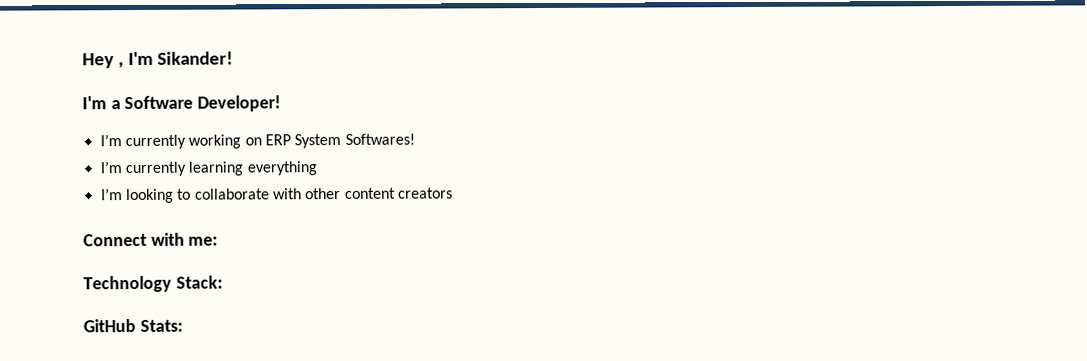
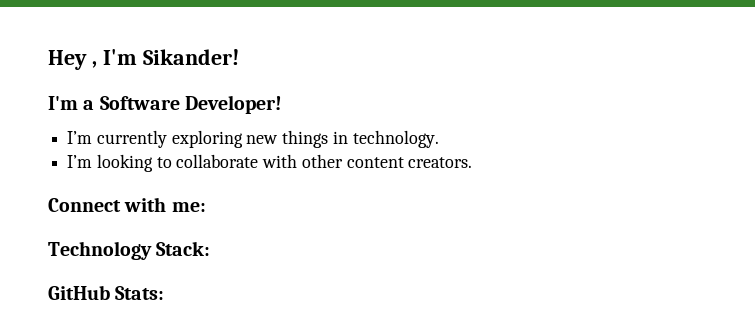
- I’m currently working on ERP System Softwares!
- I’m currently learning everything
+ I’m currently exploring new things in technology.
- I’m looking to collaborate with other content creators
+ I’m looking to collaborate with other content creators.

